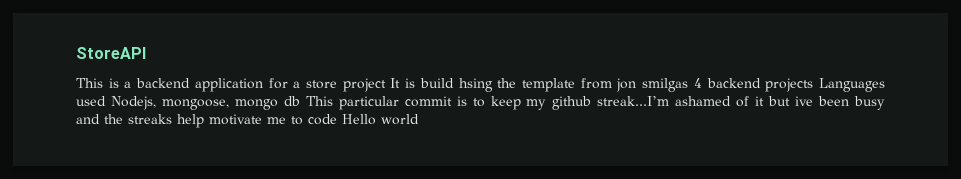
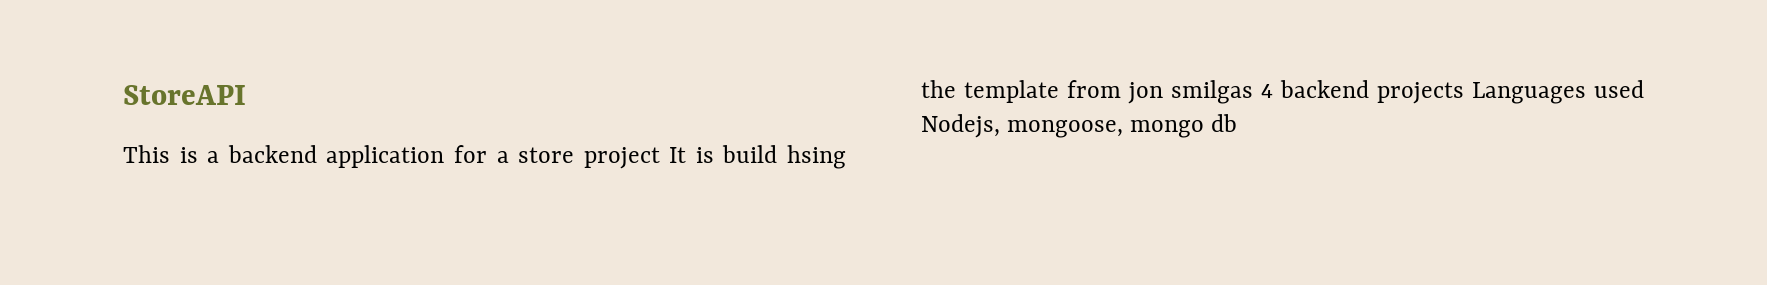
- This is a backend application for a store project It is build hsing the template from jon smilgas 4 backend projects Languages used Nodejs, mongoose, mongo db This particular commit is to keep my github streak...I’m ashamed of it but ive been busy and the streaks help motivate me to code Hello world
+ This is a backend application for a store project It is build hsing the template from jon smilgas 4 backend projects Languages used Nodejs, mongoose, mongo db

